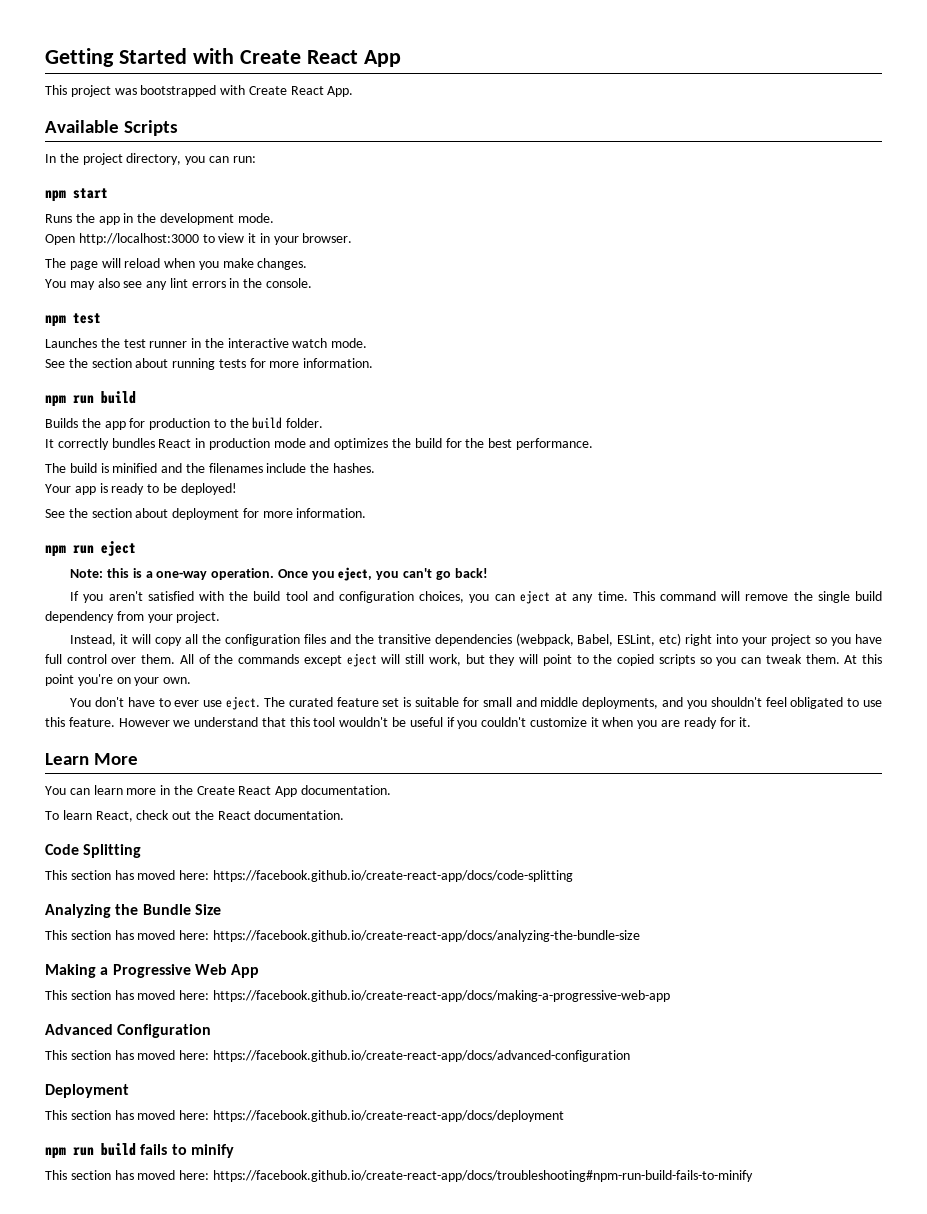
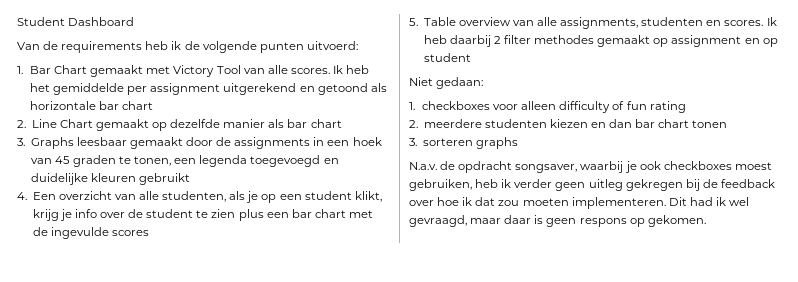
- Getting Started with Create React App
- This project was bootstrapped with Create React App.
- Available Scripts
- In the project directory, you can run:
- npm start
- Runs the app in the development mode.
- Open http://localhost:3000 to view it in your browser.
- The page will reload when you make changes.
- You may also see any lint errors in the console.
- npm test
- Launches the test runner in the interactive watch mode.
- See the section about running tests for more information.
- npm run build
- Builds the app for production to the build folder.
- It correctly bundles React in production mode and optimizes the build for the best performance.
- The build is minified and the filenames include the hashes.
- Your app is ready to be deployed!
- See the section about deployment for more information.
- npm run eject
- Note: this is a one-way operation. Once you eject, you can't go back!
- If you aren't satisfied with the build tool and configuration choices, you can eject at any time. This command will remove the single build dependency from your project.
- Instead, it will copy all the configuration files and the transitive dependencies (webpack, Babel, ESLint, etc) right into your project so you have full control over them. All of the commands except eject will still work, but they will point to the copied scripts so you can tweak them. At this point you're on your own.
- You don't have to ever use eject. The curated feature set is suitable for small and middle deployments, and you shouldn't feel obligated to use this feature. However we understand that this tool wouldn't be useful if you couldn't customize it when you are ready for it.
- Learn More
- You can learn more in the Create React App documentation.
- To learn React, check out the React documentation.
- Code Splitting
- This section has moved here: https://facebook.github.io/create-react-app/docs/code-splitting
- Analyzing the Bundle Size
- This section has moved here: https://facebook.github.io/create-react-app/docs/analyzing-the-bundle-size
- Making a Progressive Web App
- This section has moved here: https://facebook.github.io/create-react-app/docs/making-a-progressive-web-app
- Advanced Configuration
- This section has moved here: https://facebook.github.io/create-react-app/docs/advanced-configuration
- Deployment
- This section has moved here: https://facebook.github.io/create-react-app/docs/deployment
- npm run build fails to minify
- This section has moved here: https://facebook.github.io/create-react-app/docs/troubleshooting#npm-run-build-fails-to-minify
+ Student Dashboard
+ Van de requirements heb ik de volgende punten uitvoerd:
+ 1. Bar Chart gemaakt met Victory Tool van alle scores. Ik heb het gemiddelde per assignment uitgerekend en getoond als horizontale bar chart
+ 2. Line Chart gemaakt op dezelfde manier als bar chart
+ 3. Graphs leesbaar gemaakt door de assignments in een hoek van 45 graden te tonen, een legenda toegevoegd en duidelijke kleuren gebruikt
+ 4. Een overzicht van alle studenten, als je op een student klikt, krijg je info over de student te zien plus een bar chart met de ingevulde scores
+ 5. Table overview van alle assignments, studenten en scores. Ik heb daarbij 2 filter methodes gemaakt op assignment en op student
+ Niet gedaan:
+ 1. checkboxes voor alleen difficulty of fun rating
+ 2. meerdere studenten kiezen en dan bar chart tonen
+ 3. sorteren graphs
+ N.a.v. de opdracht songsaver, waarbij je ook checkboxes moest gebruiken, heb ik verder geen uitleg gekregen bij de feedback over hoe ik dat zou moeten implementeren. Dit had ik wel gevraagd, maar daar is geen respons op gekomen.

